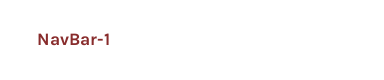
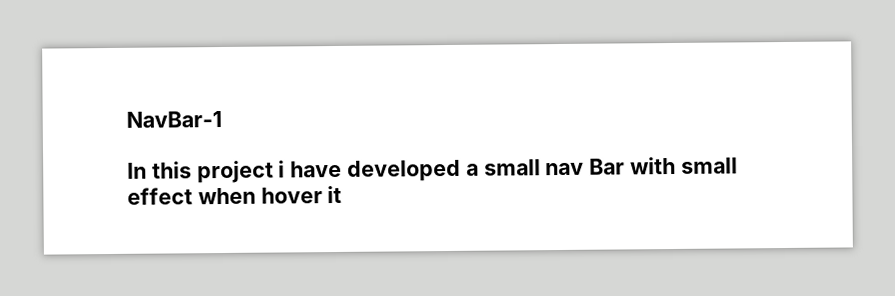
+ In this project i have developed a small nav Bar with small effect when hover it

